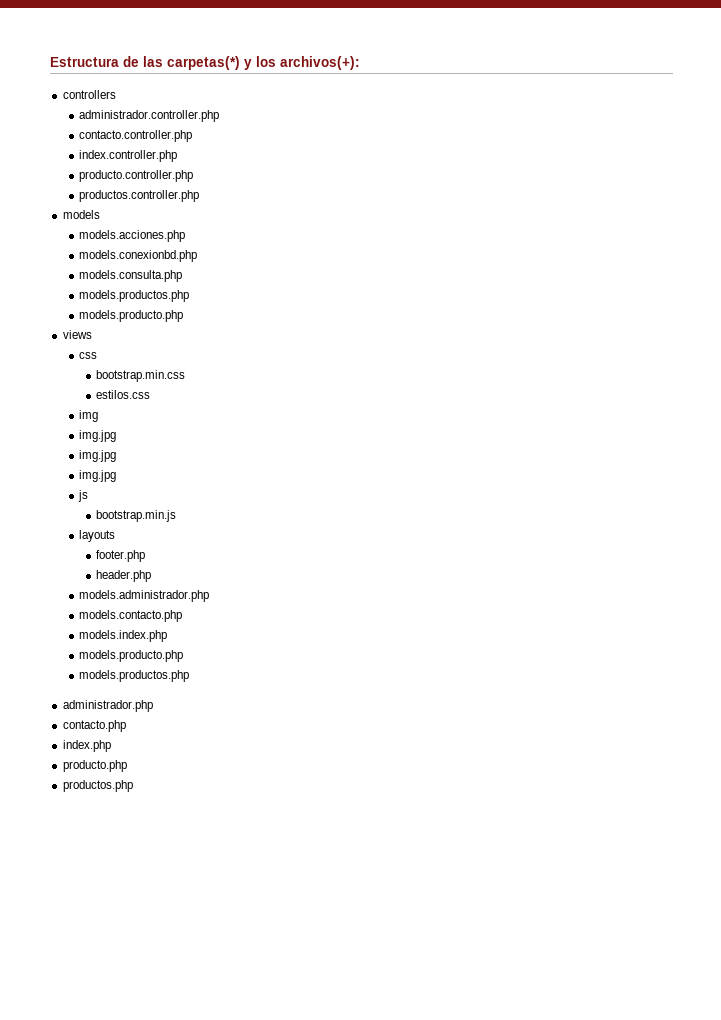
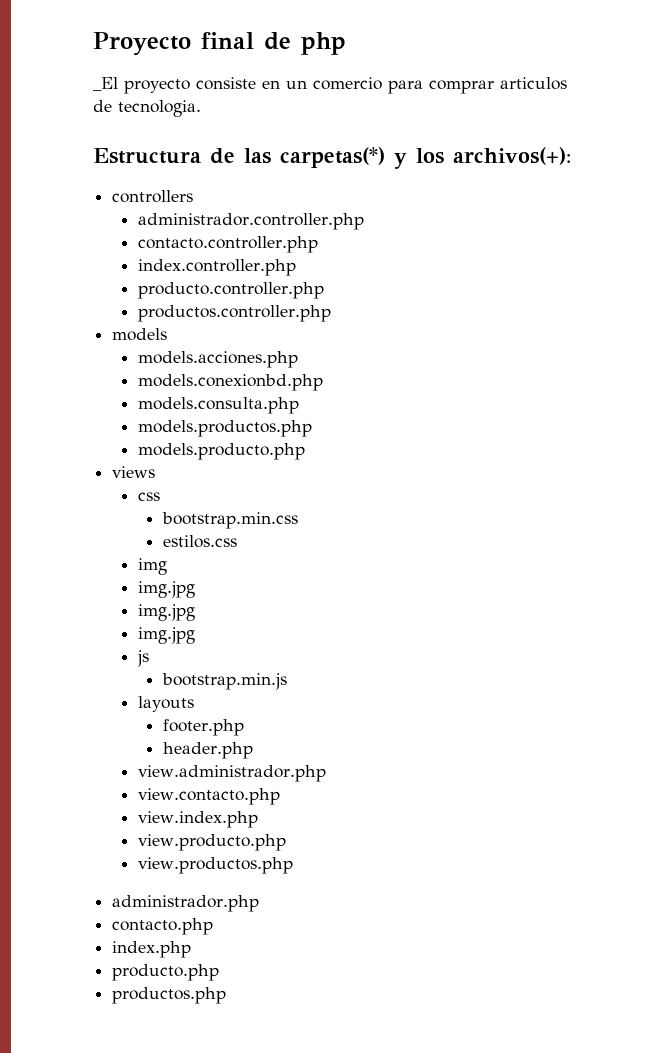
+ Proyecto final de php
+ _El proyecto consiste en un comercio para comprar articulos de tecnologia.
- models.administrador.php
- models.contacto.php
- models.index.php
- models.producto.php
- models.productos.php
+ view.administrador.php
+ view.contacto.php
+ view.index.php
+ view.producto.php
+ view.productos.php

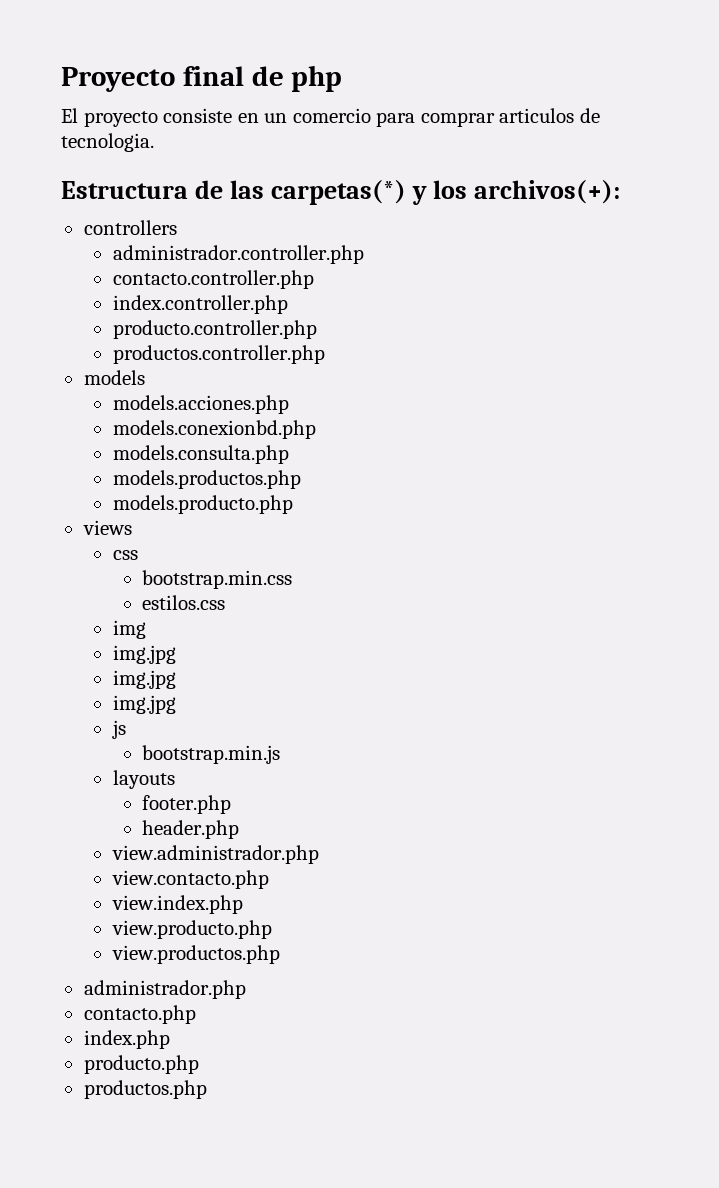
- _El proyecto consiste en un comercio para comprar articulos de tecnologia.
+ El proyecto consiste en un comercio para comprar articulos de tecnologia.

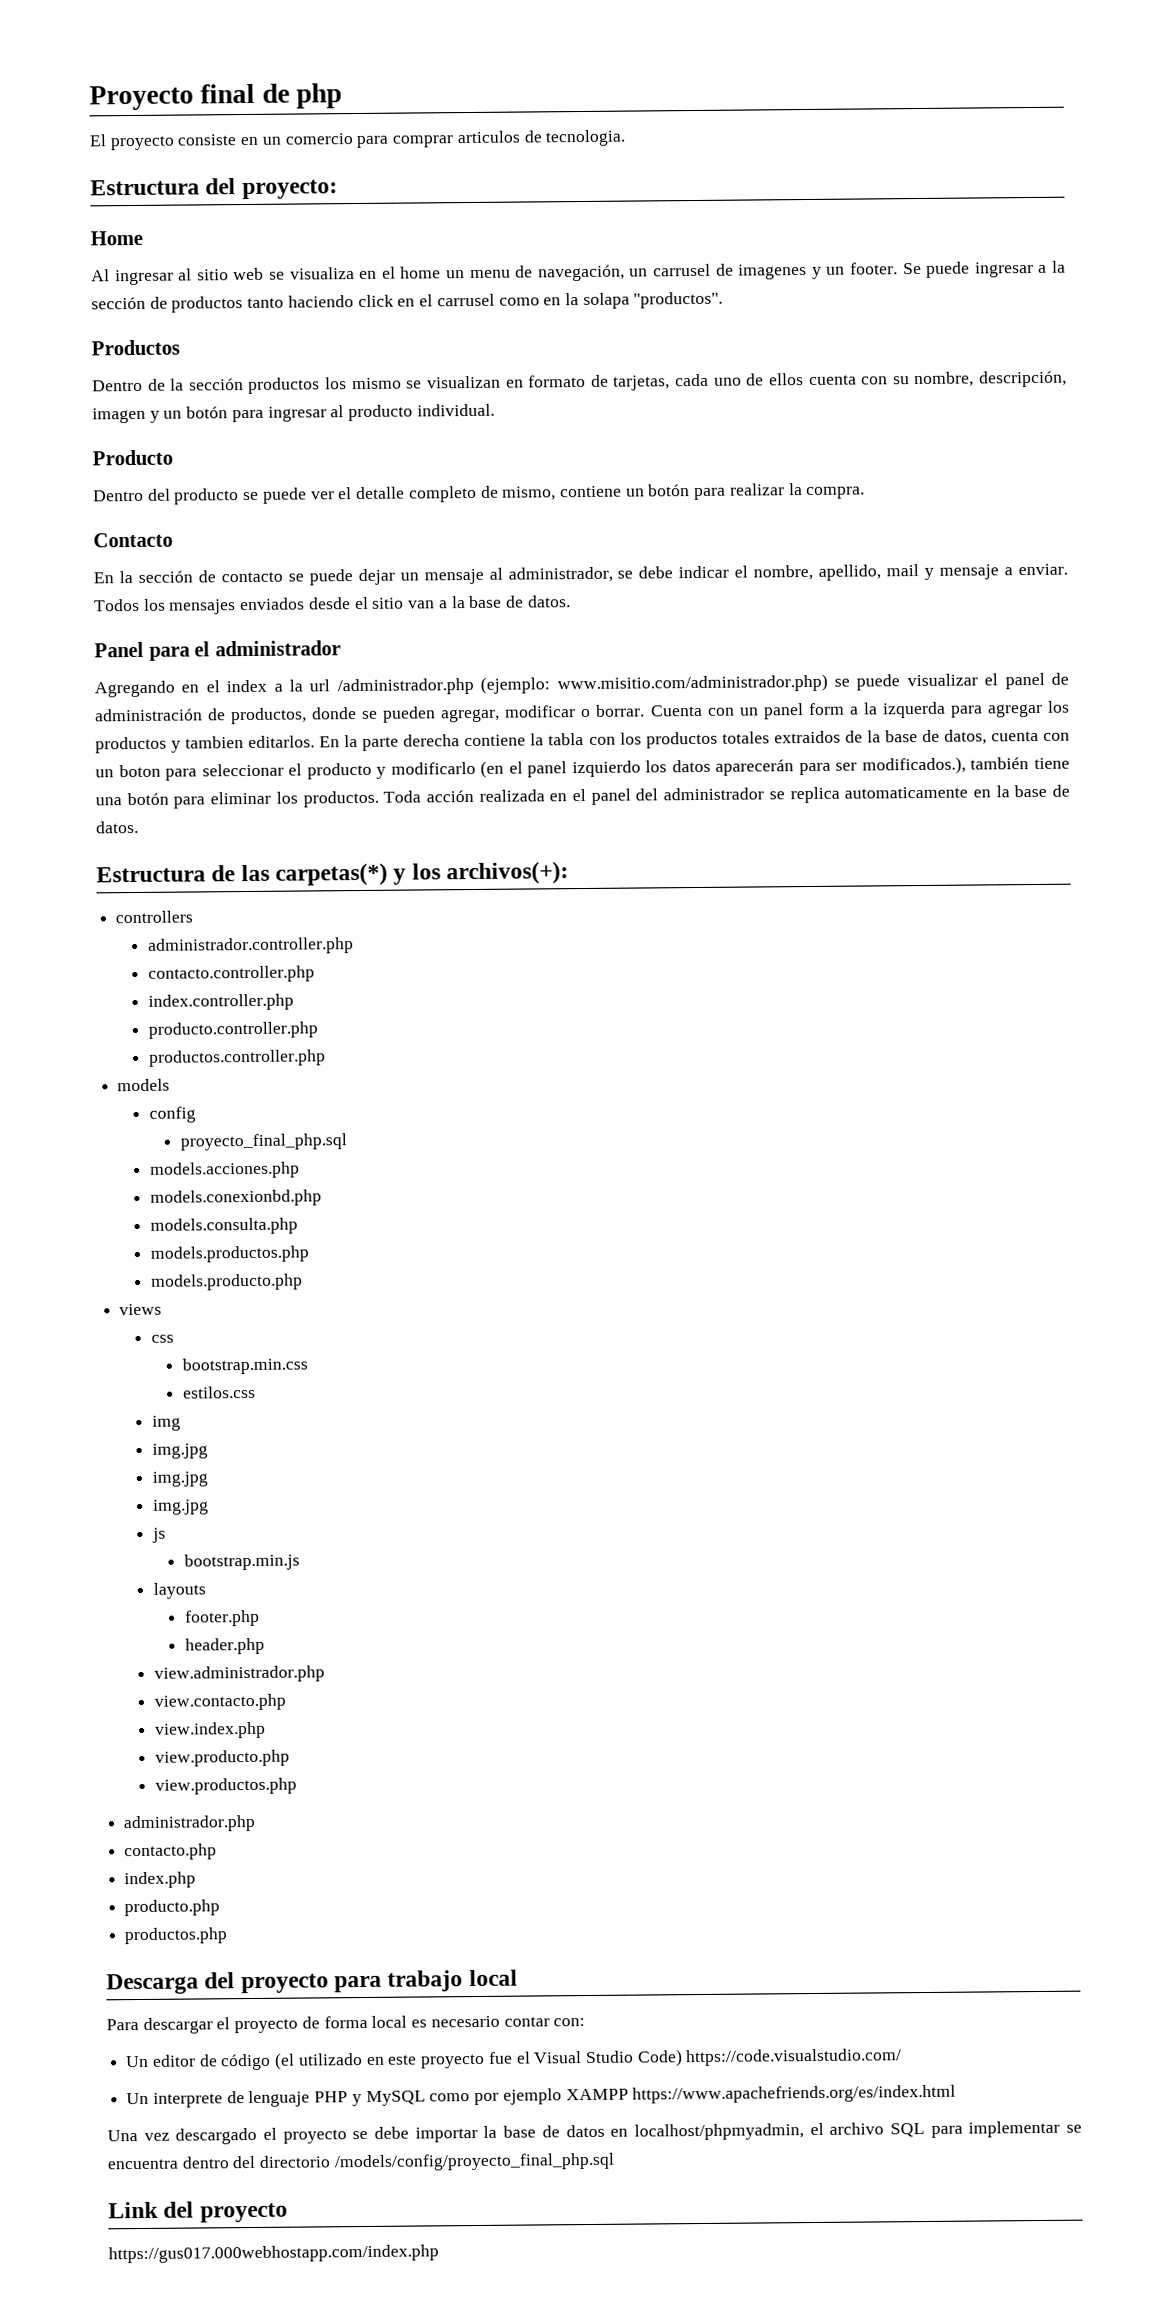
+ Estructura del proyecto:
+ Home
+ Al ingresar al sitio web se visualiza en el home un menu de navegación, un carrusel de imagenes y un footer. Se puede ingresar a la sección de productos tanto haciendo click en el carrusel como en la solapa "productos".
+ Productos
+ Dentro de la sección productos los mismo se visualizan en formato de tarjetas, cada uno de ellos cuenta con su nombre, descripción, imagen y un botón para ingresar al producto individual.
+ Producto
+ Dentro del producto se puede ver el detalle completo de mismo, contiene un botón para realizar la compra.
+ Contacto
+ En la sección de contacto se puede dejar un mensaje al administrador, se debe indicar el nombre, apellido, mail y mensaje a enviar. Todos los mensajes enviados desde el sitio van a la base de datos.
+ Panel para el administrador
+ Agregando en el index a la url /administrador.php (ejemplo: www.misitio.com/administrador.php) se puede visualizar el panel de administración de productos, donde se pueden agregar, modificar o borrar. Cuenta con un panel form a la izquerda para agregar los productos y tambien editarlos. En la parte derecha contiene la tabla con los productos totales extraidos de la base de datos, cuenta con un boton para seleccionar el producto y modificarlo (en el panel izquierdo los datos aparecerán para ser modificados.), también tiene una botón para eliminar los productos. Toda acción realizada en el panel del administrador se replica automaticamente en la base de datos.
+ config
+ proyecto_final_php.sql
+ Descarga del proyecto para trabajo local
+ Para descargar el proyecto de forma local es necesario contar con:
+ Un editor de código (el utilizado en este proyecto fue el Visual Studio Code) https://code.visualstudio.com/
+ Un interprete de lenguaje PHP y MySQL como por ejemplo XAMPP https://www.apachefriends.org/es/index.html
+ Una vez descargado el proyecto se debe importar la base de datos en localhost/phpmyadmin, el archivo SQL para implementar se encuentra dentro del directorio /models/config/proyecto_final_php.sql
+ Link del proyecto
+ https://gus017.000webhostapp.com/index.php

